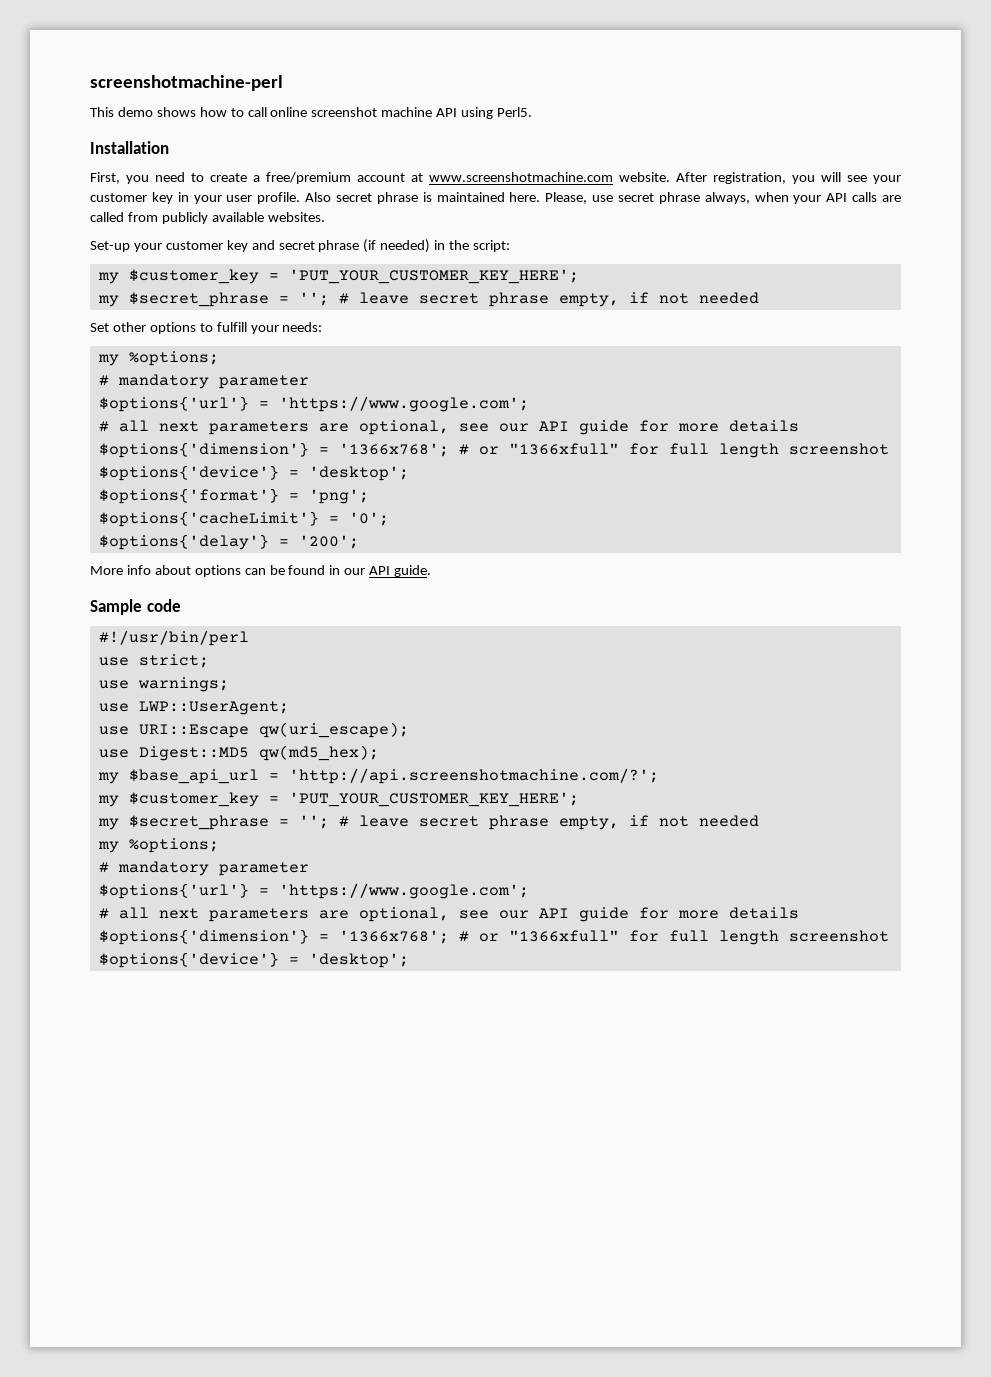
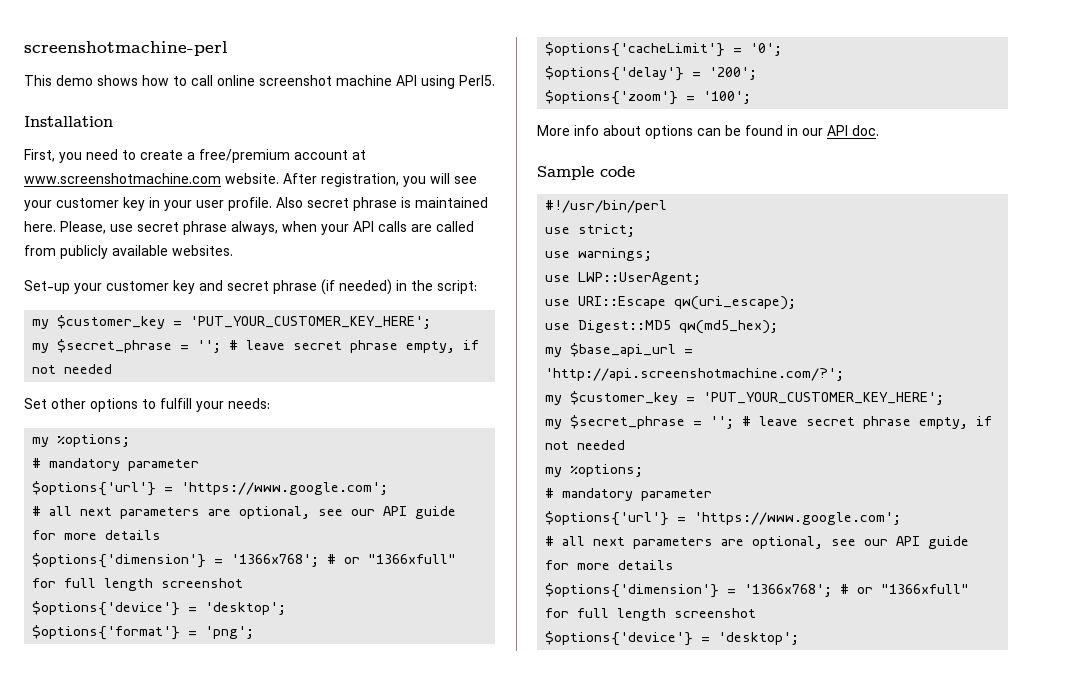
+ $options{'zoom'} = '100';
- More info about options can be found in our API guide.
+ More info about options can be found in our API doc.

